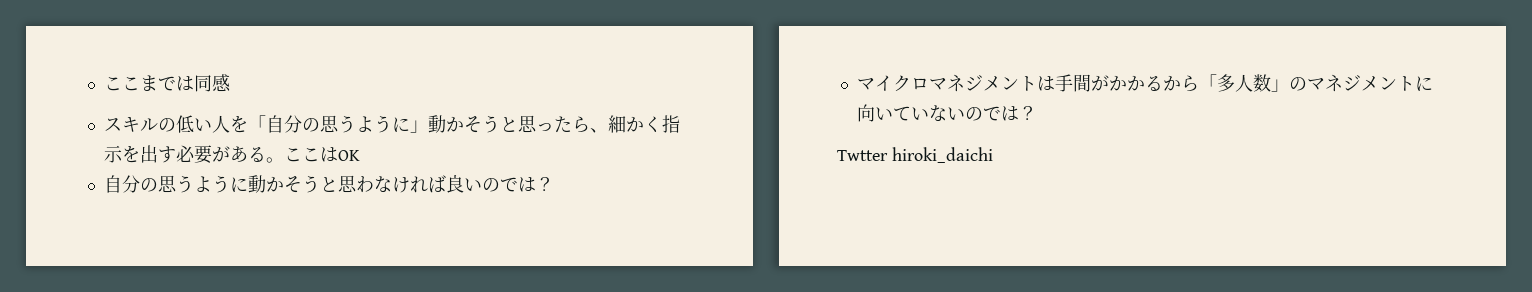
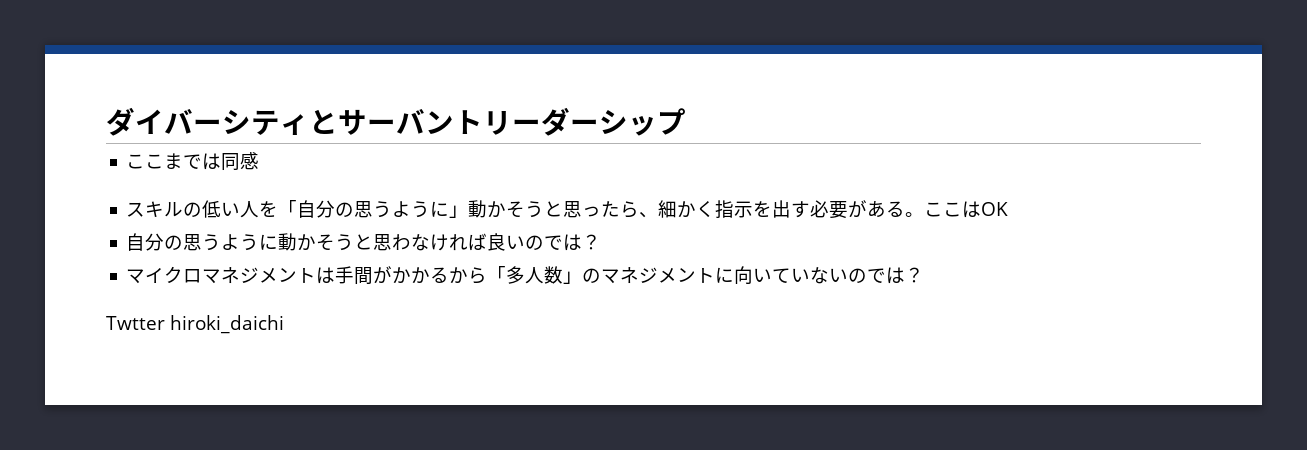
+ ダイバーシティとサーバントリーダーシップ

